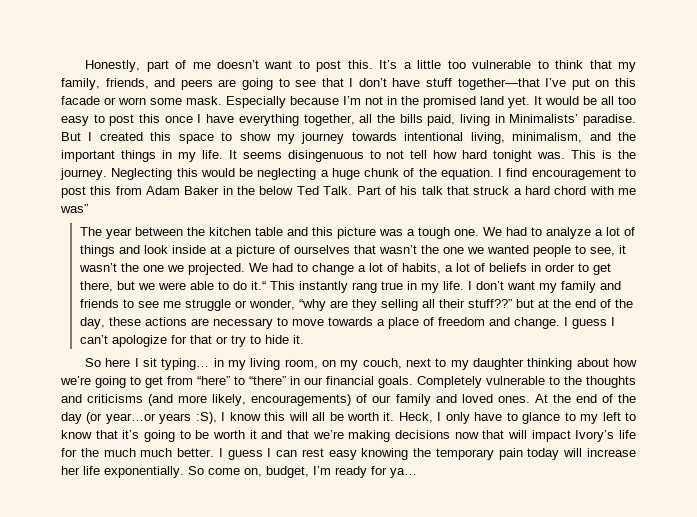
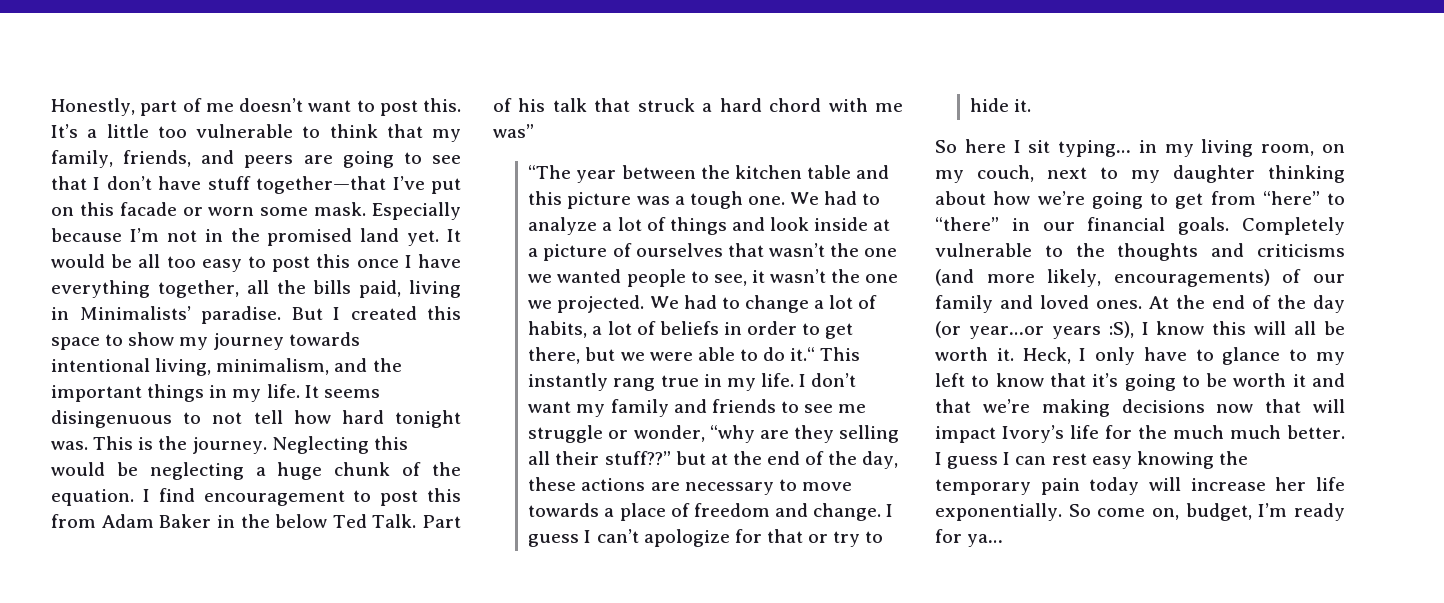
- The year between the kitchen table and this picture was a tough one.
+ “The year between the kitchen table and this picture was a tough one.

